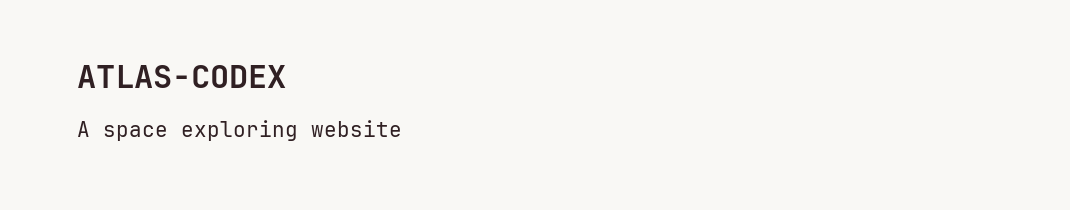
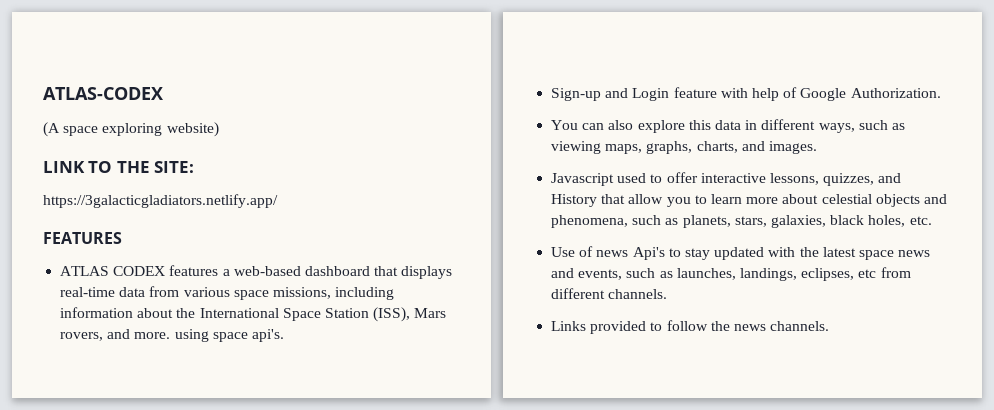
- A space exploring website
+ (A space exploring website)
+ LINK TO THE SITE:
+ https://3galacticgladiators.netlify.app/
+ FEATURES
+ ATLAS CODEX features a web-based dashboard that displays real-time data from various space missions, including information about the International Space Station (ISS), Mars rovers, and more. using space api's.
+ Sign-up and Login feature with help of Google Authorization.
+ You can also explore this data in different ways, such as viewing maps, graphs, charts, and images.
+ Javascript used to offer interactive lessons, quizzes, and History that allow you to learn more about celestial objects and phenomena, such as planets, stars, galaxies, black holes, etc.
+ Use of news Api's to stay updated with the latest space news and events, such as launches, landings, eclipses, etc from different channels.
+ Links provided to follow the news channels.

